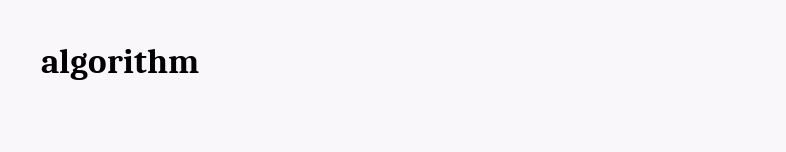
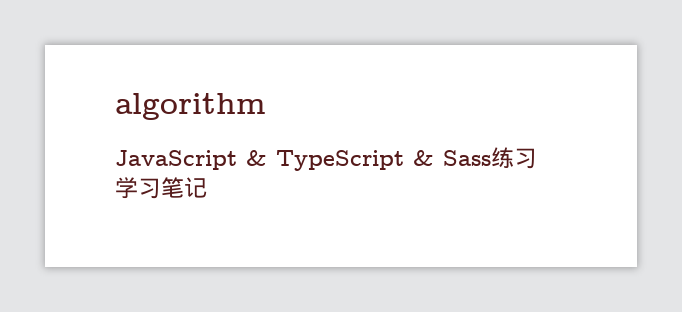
+ JavaScript & TypeScript & Sass练习学习笔记

